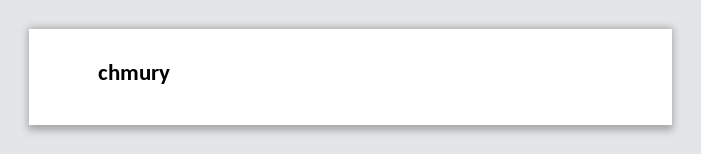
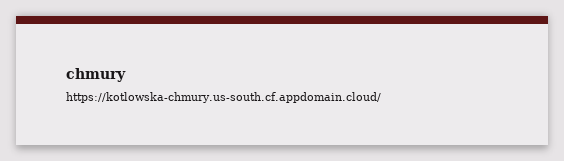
+ https://kotlowska-chmury.us-south.cf.appdomain.cloud/

